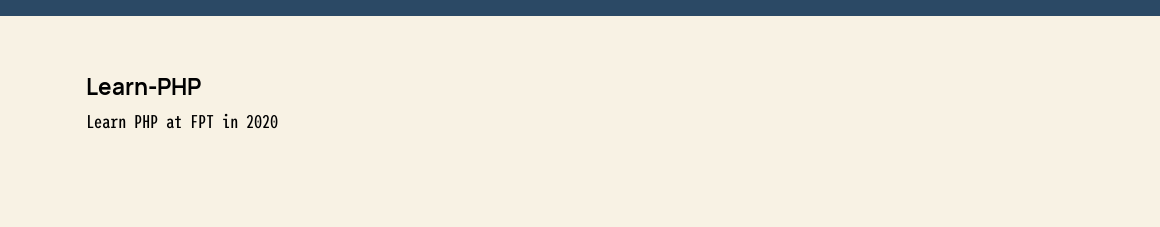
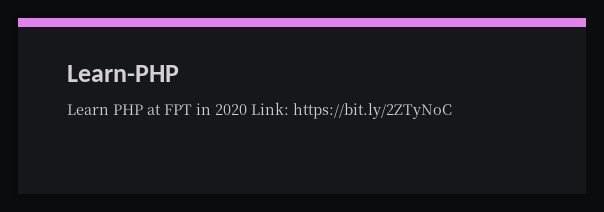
- Learn PHP at FPT in 2020
+ Learn PHP at FPT in 2020 Link: https://bit.ly/2ZTyNoC

